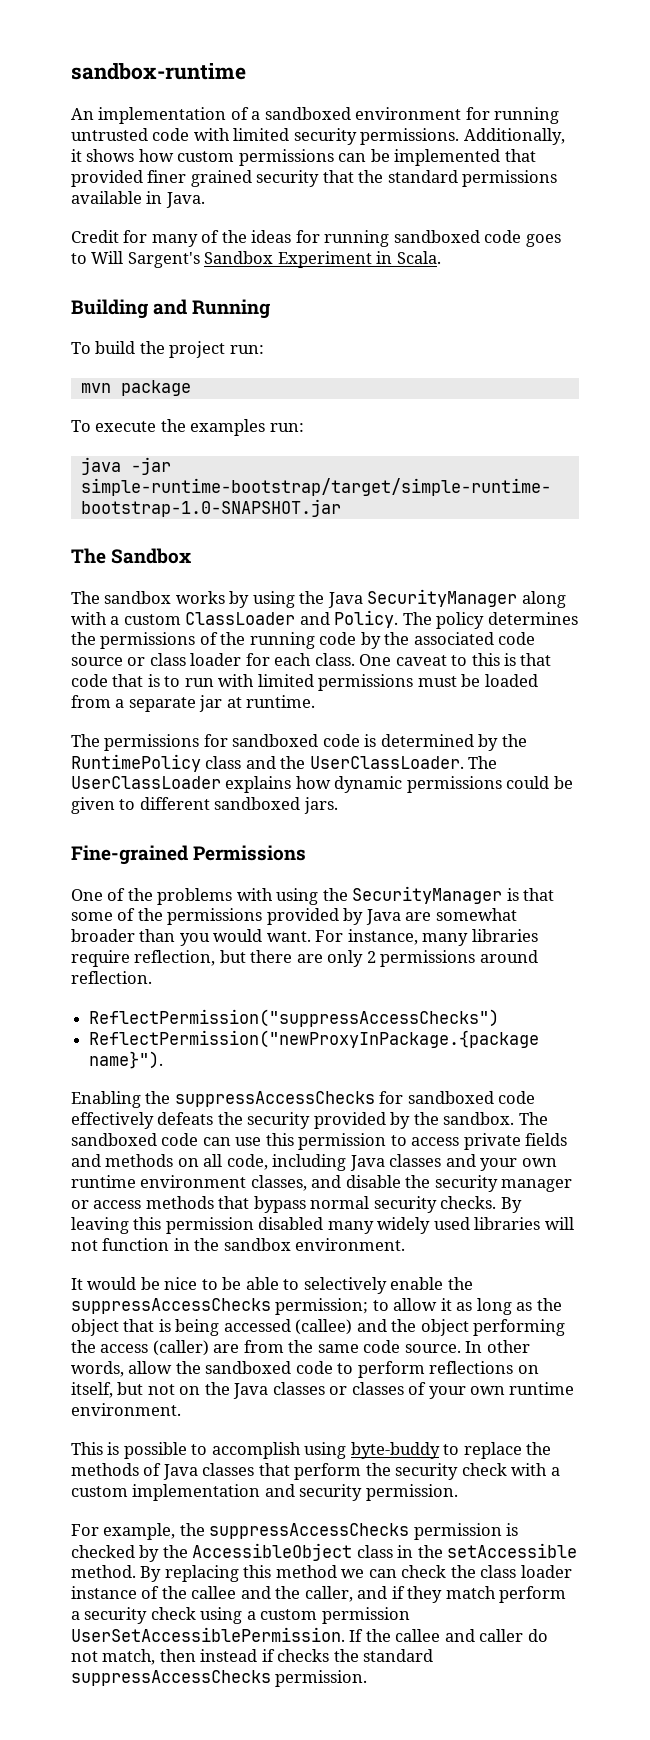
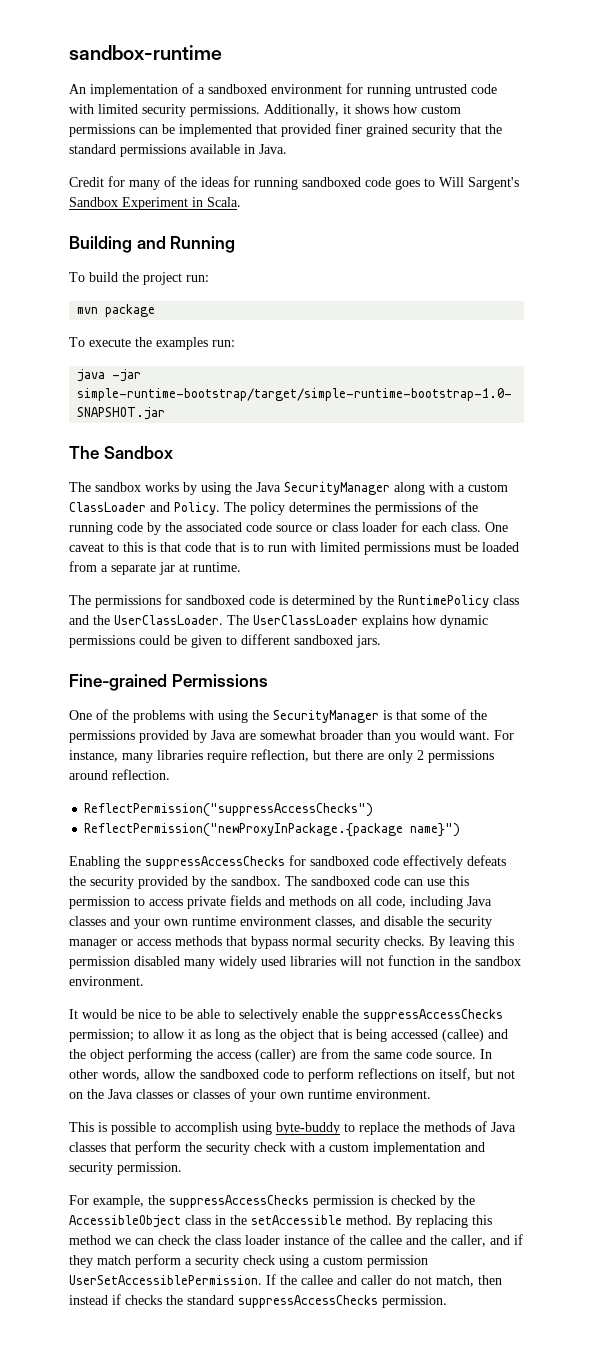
- ReflectPermission("newProxyInPackage.{package name}").
+ ReflectPermission("newProxyInPackage.{package name}")

